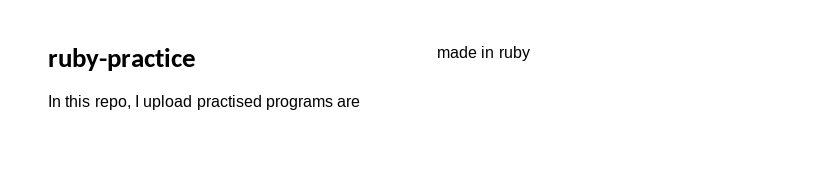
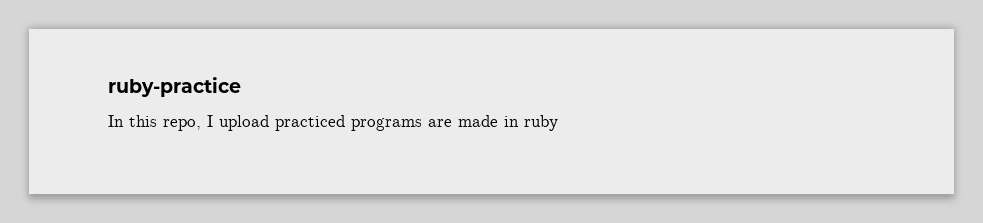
- In this repo, I upload practised programs are made in ruby
+ In this repo, I upload practiced programs are made in ruby

